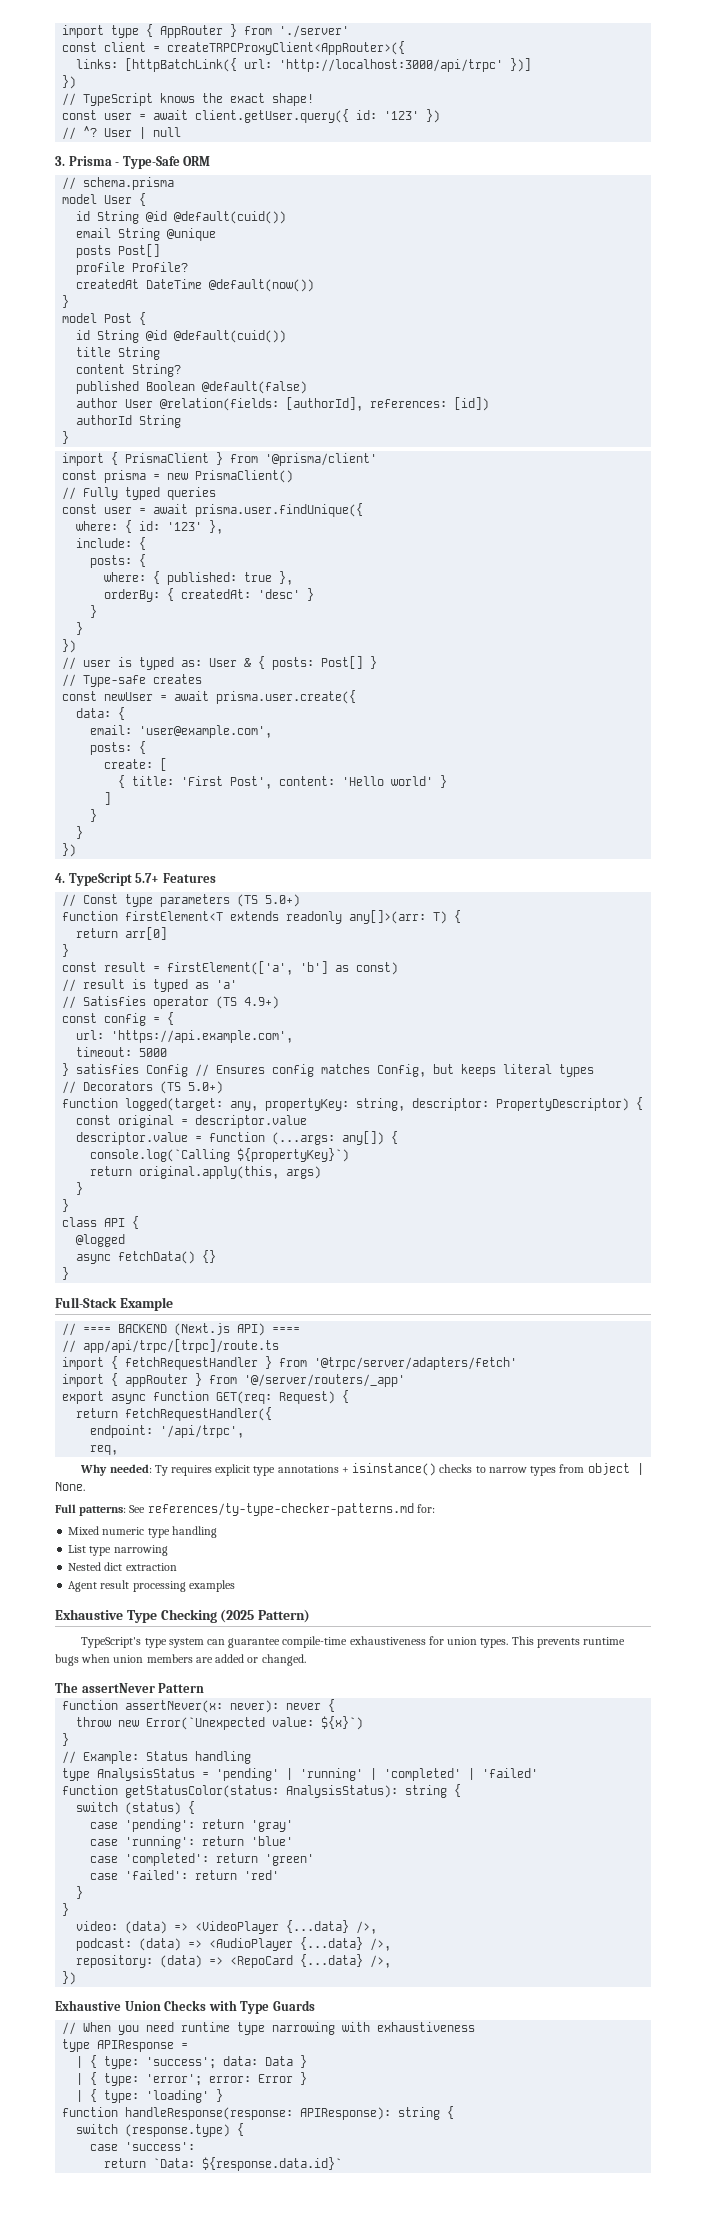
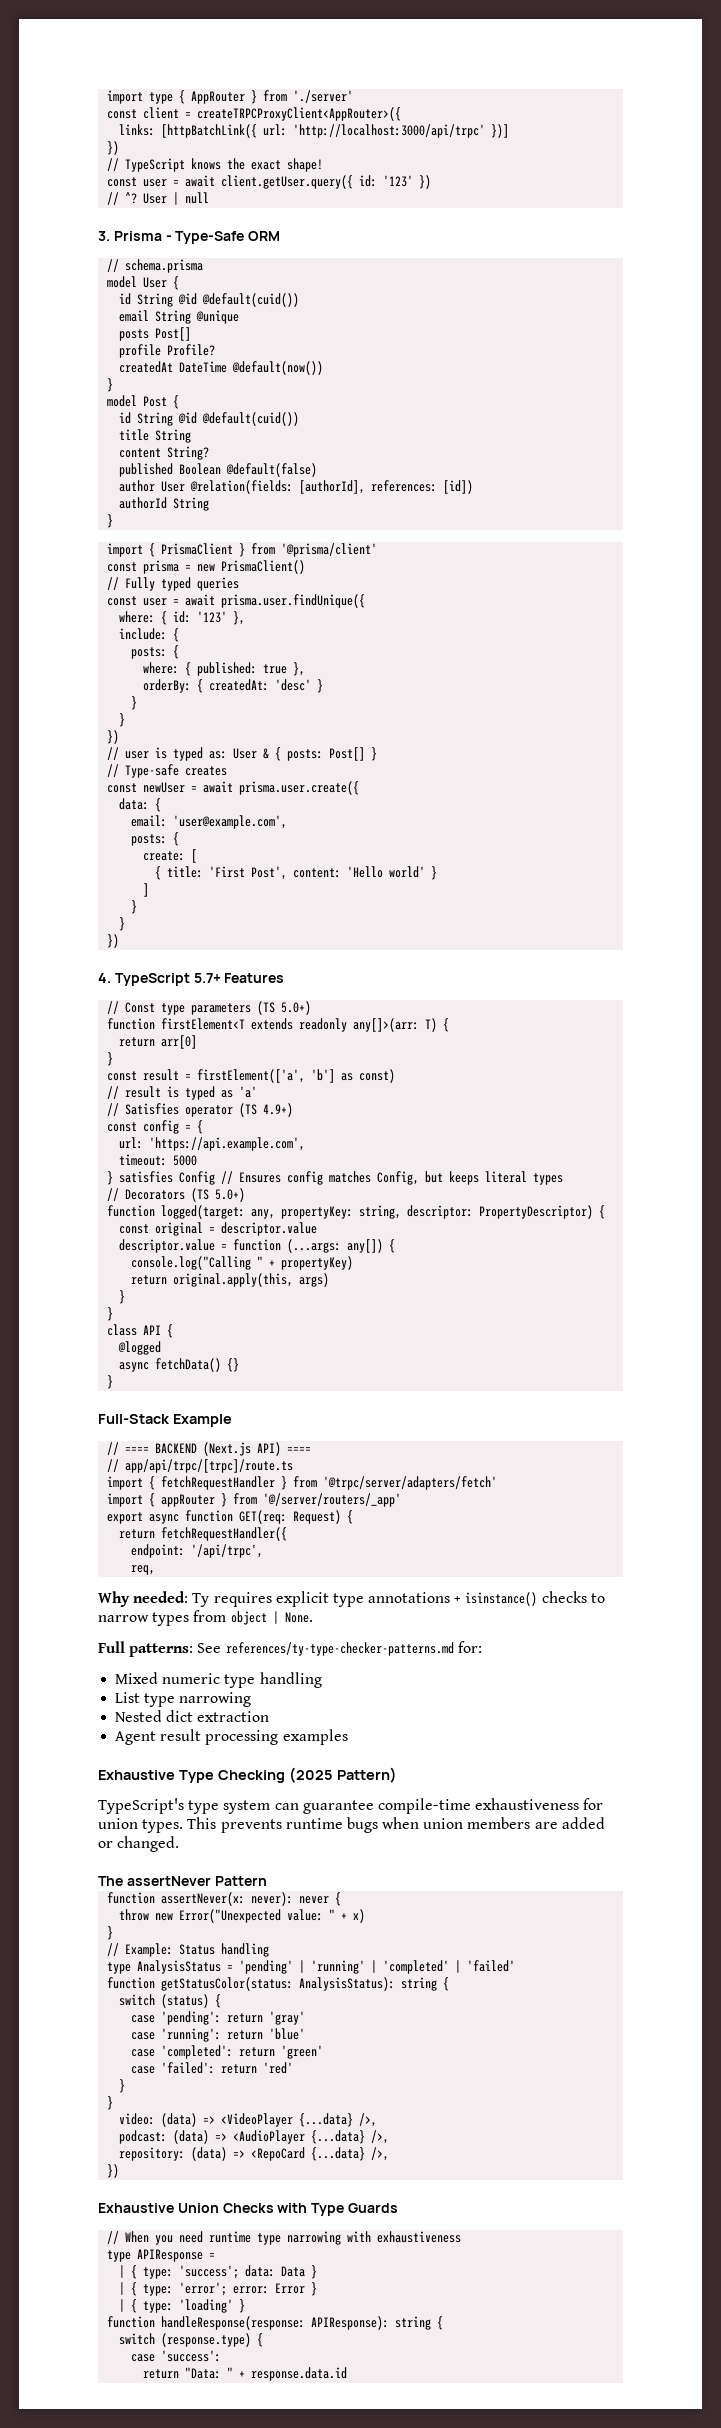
- console.log(`Calling ${propertyKey}`)
+ console.log("Calling " + propertyKey)
- throw new Error(`Unexpected value: ${x}`)
+ throw new Error("Unexpected value: " + x)
- return `Data: ${response.data.id}`
+ return "Data: " + response.data.id

